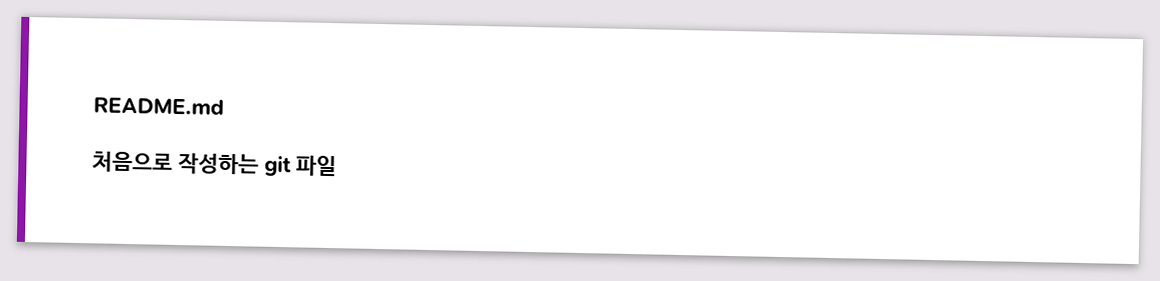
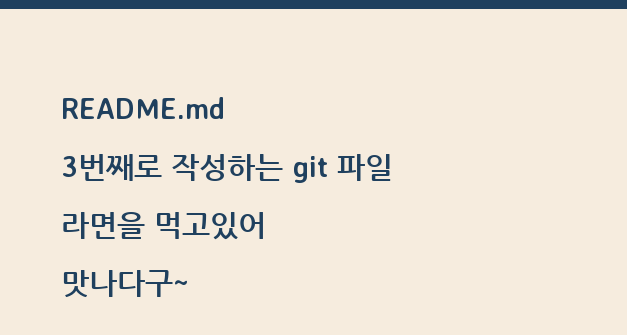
- 처음으로 작성하는 git 파일
+ 3번째로 작성하는 git 파일
+ 라면을 먹고있어
+ 맛나다구~

